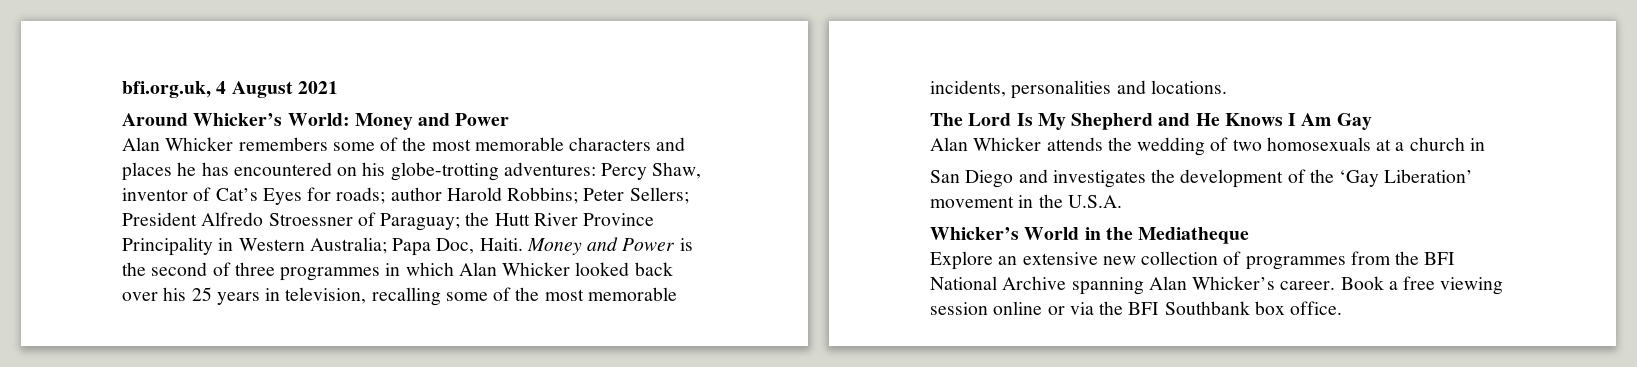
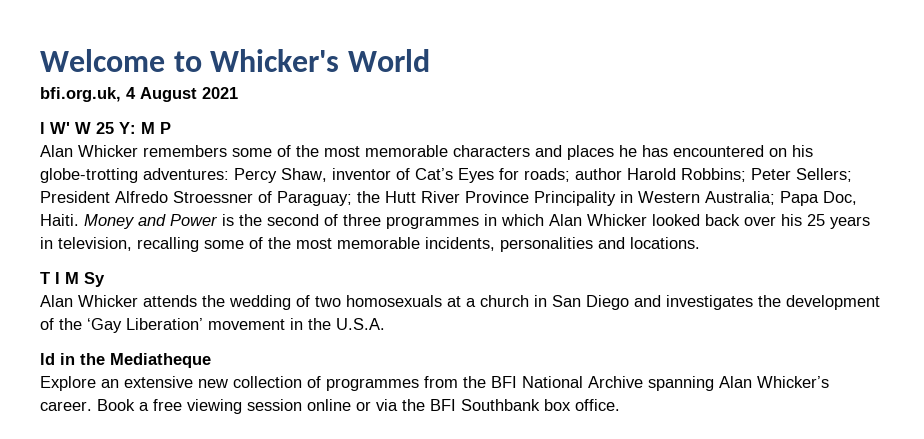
+ Welcome to Whicker's World
- Around Whicker’s World: Money and Power
+ l W' W 25 Y: M P
- The Lord Is My Shepherd and He Knows I Am Gay
+ T I M Sy
- Alan Whicker attends the wedding of two homosexuals at a church in
- San Diego and investigates the development of the ‘Gay Liberation’ movement in the U.S.A.
+ Alan Whicker attends the wedding of two homosexuals at a church in San Diego and investigates the development of the ‘Gay Liberation’ movement in the U.S.A.
- Whicker’s World in the Mediatheque
+ ld in the Mediatheque

